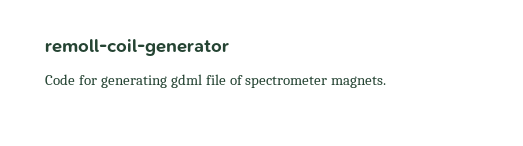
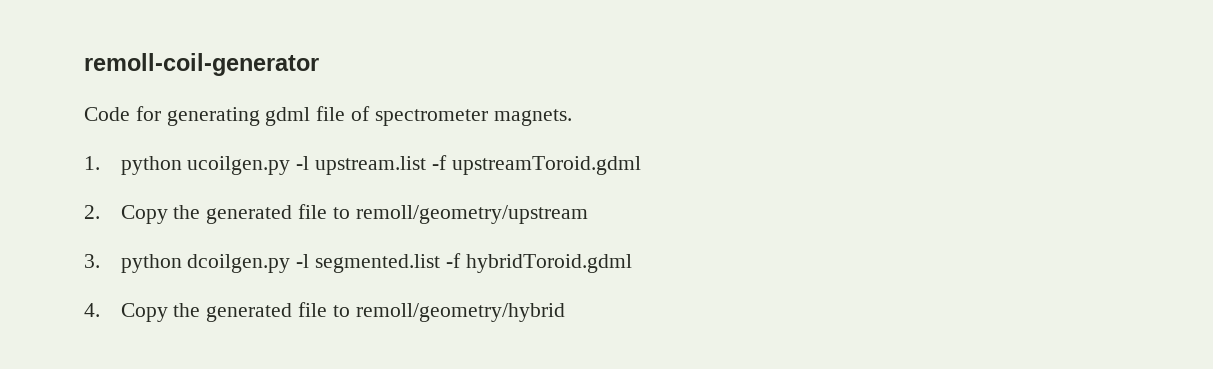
+ 1. python ucoilgen.py -l upstream.list -f upstreamToroid.gdml
+ 2. Copy the generated file to remoll/geometry/upstream
+ 3. python dcoilgen.py -l segmented.list -f hybridToroid.gdml
+ 4. Copy the generated file to remoll/geometry/hybrid

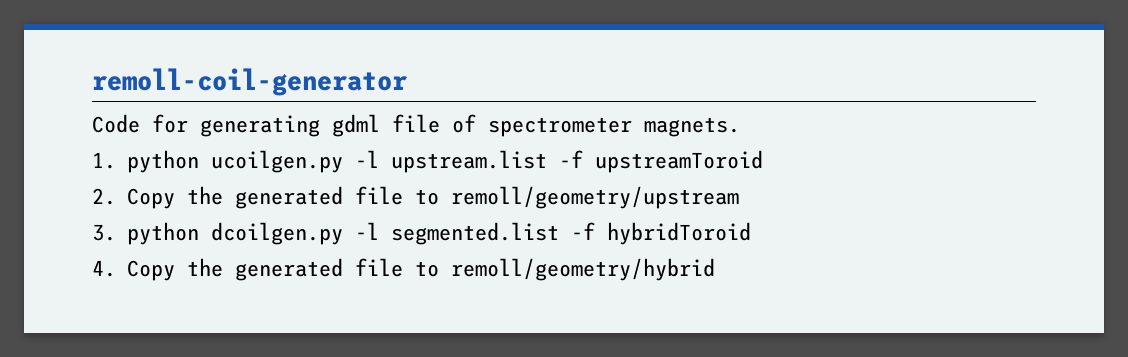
- 1. python ucoilgen.py -l upstream.list -f upstreamToroid.gdml
+ 1. python ucoilgen.py -l upstream.list -f upstreamToroid
- 3. python dcoilgen.py -l segmented.list -f hybridToroid.gdml
+ 3. python dcoilgen.py -l segmented.list -f hybridToroid

